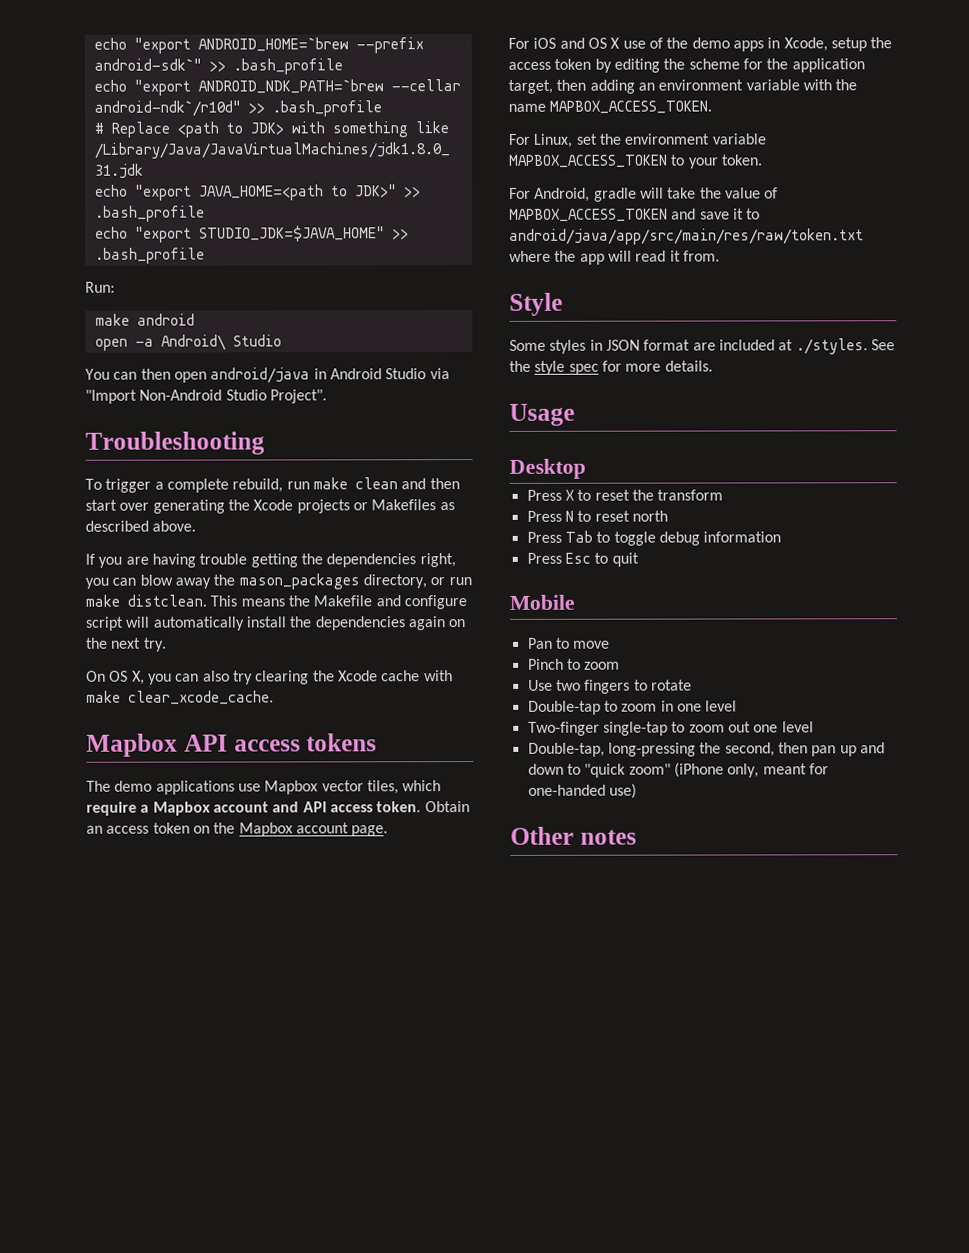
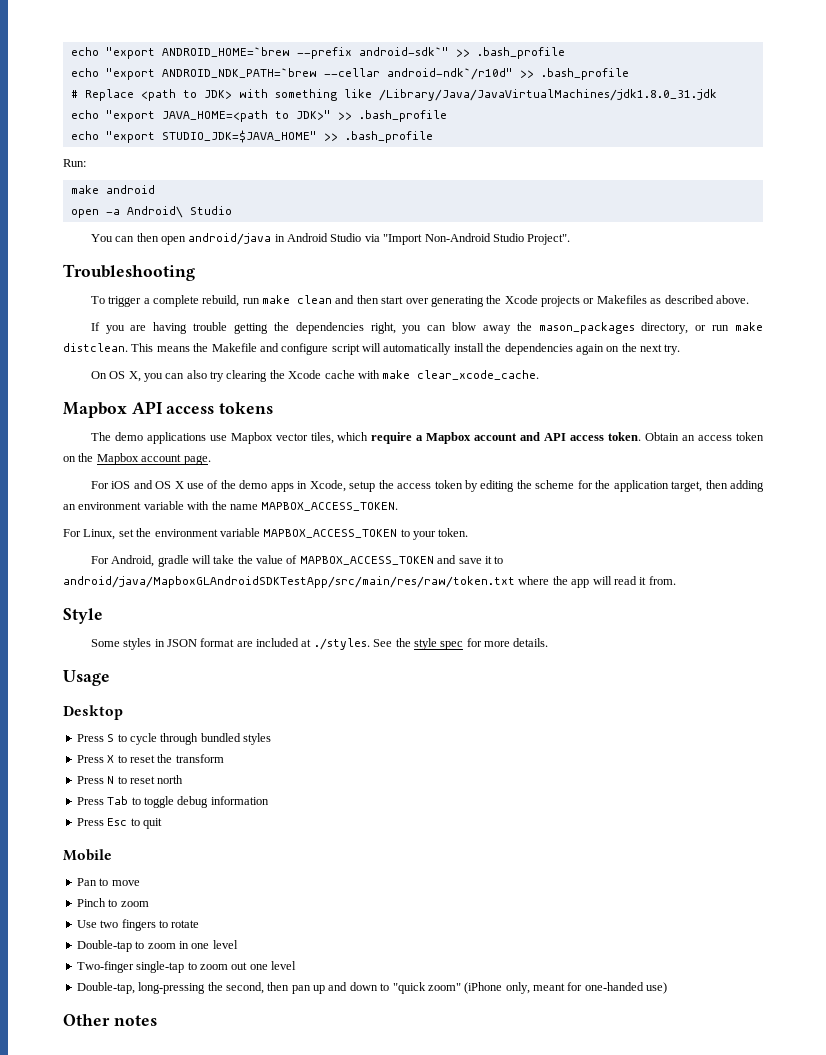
- For Android, gradle will take the value of MAPBOX_ACCESS_TOKEN and save it to android/java/app/src/main/res/raw/token.txt where the app will read it from.
+ For Android, gradle will take the value of MAPBOX_ACCESS_TOKEN and save it to android/java/MapboxGLAndroidSDKTestApp/src/main/res/raw/token.txt where the app will read it from.
+ Press S to cycle through bundled styles

